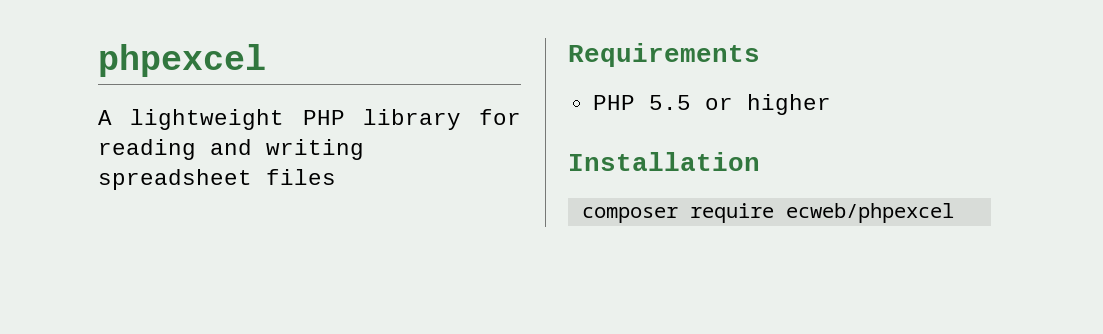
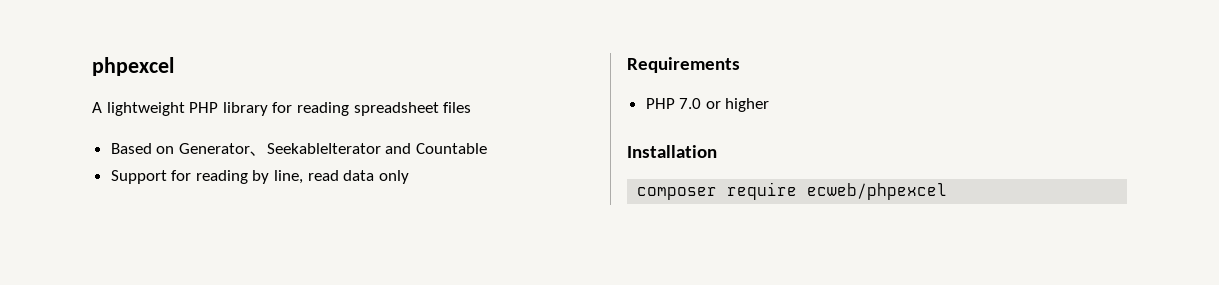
- A lightweight PHP library for reading and writing spreadsheet files
+ A lightweight PHP library for reading spreadsheet files
+ Based on Generator、SeekableIterator and Countable
+ Support for reading by line, read data only
- PHP 5.5 or higher
+ PHP 7.0 or higher

